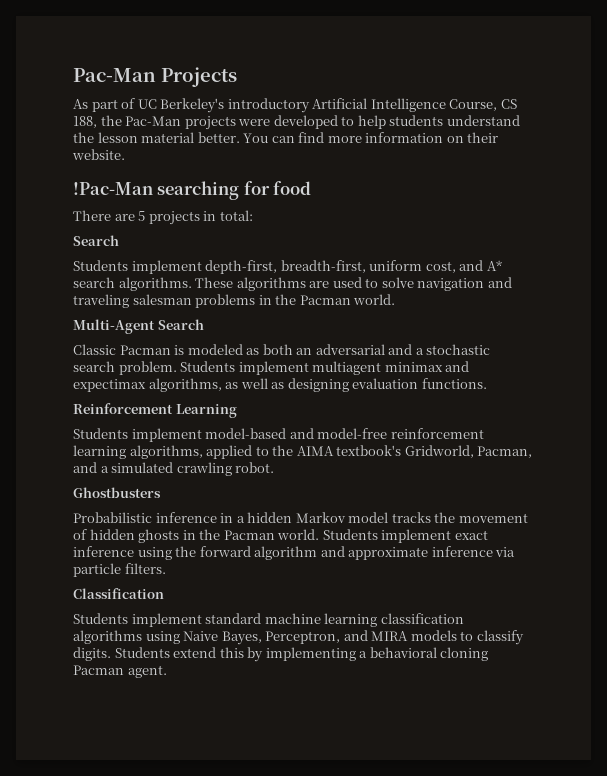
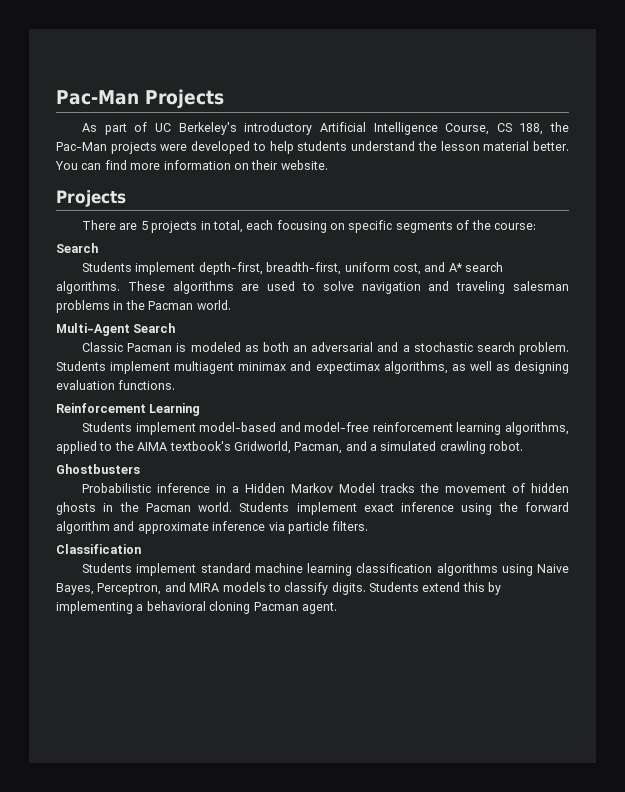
  You can find more information on their website.
- !Pac-Man searching for food
+ Projects
- There are 5 projects in total:
+ There are 5 projects in total, each focusing on specific segments of the course:
- Probabilistic inference in a hidden Markov model tracks the movement of hidden ghosts in the Pacman world.
+ Probabilistic inference in a Hidden Markov Model tracks the movement of hidden ghosts in the Pacman world.

